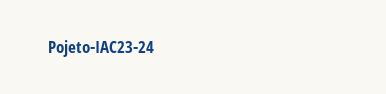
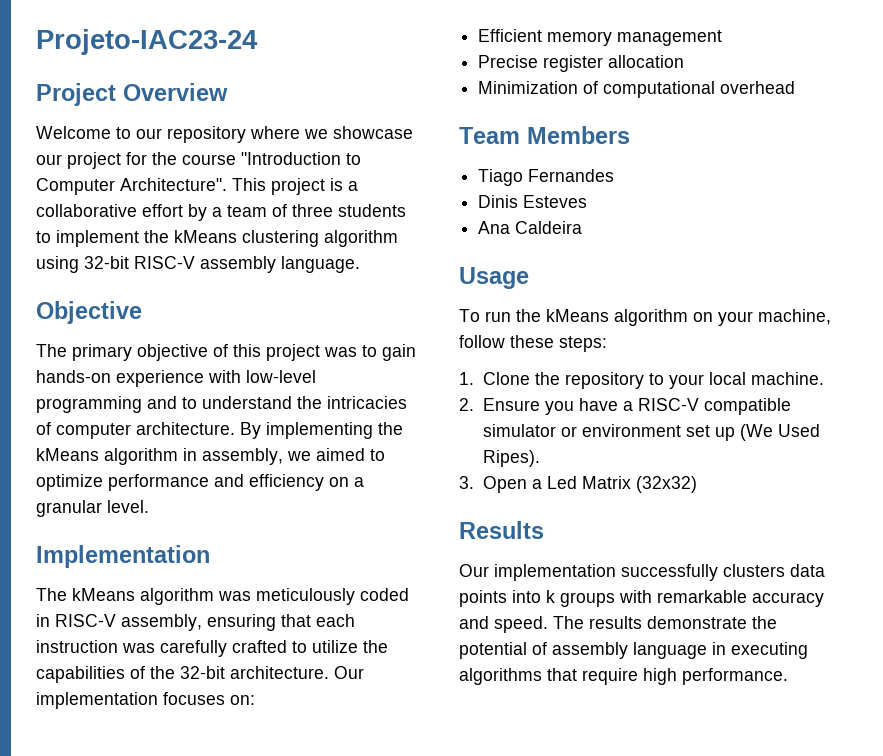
- Pojeto-IAC23-24
+ Projeto-IAC23-24
+ Project Overview
+ Welcome to our repository where we showcase our project for the course "Introduction to Computer Architecture". This project is a collaborative effort by a team of three students to implement the kMeans clustering algorithm using 32-bit RISC-V assembly language.
+ Objective
+ The primary objective of this project was to gain hands-on experience with low-level programming and to understand the intricacies of computer architecture. By implementing the kMeans algorithm in assembly, we aimed to optimize performance and efficiency on a granular level.
+ Implementation
+ The kMeans algorithm was meticulously coded in RISC-V assembly, ensuring that each instruction was carefully crafted to utilize the capabilities of the 32-bit architecture. Our implementation focuses on:
+ Efficient memory management
+ Precise register allocation
+ Minimization of computational overhead
+ Team Members
+ Tiago Fernandes
+ Dinis Esteves
+ Ana Caldeira
+ Usage
+ To run the kMeans algorithm on your machine, follow these steps:
+ 1. Clone the repository to your local machine.
+ 2. Ensure you have a RISC-V compatible simulator or environment set up (We Used Ripes).
+ 3. Open a Led Matrix (32x32)
+ Results
+ Our implementation successfully clusters data points into k groups with remarkable accuracy and speed. The results demonstrate the potential of assembly language in executing algorithms that require high performance.

